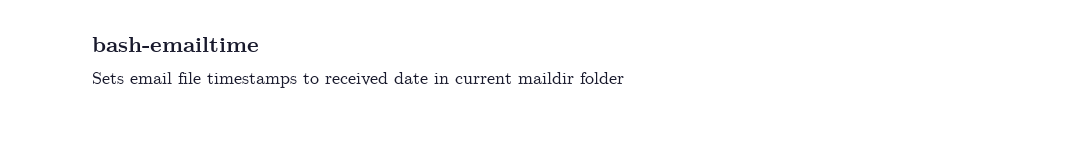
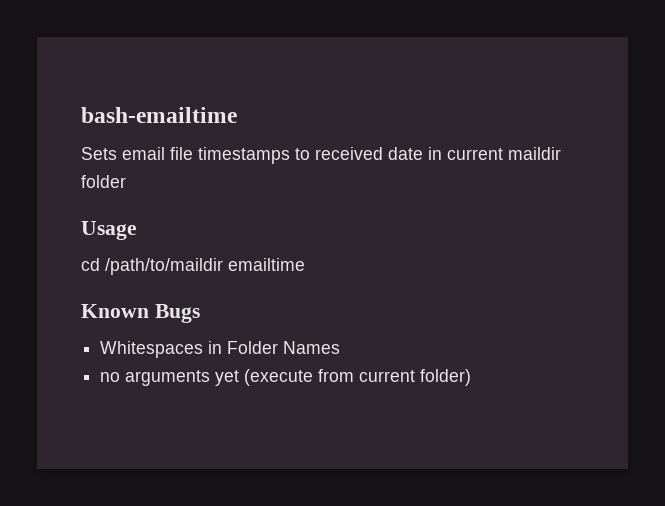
+ Usage
+ cd /path/to/maildir emailtime
+ Known Bugs
+ Whitespaces in Folder Names
+ no arguments yet (execute from current folder)

